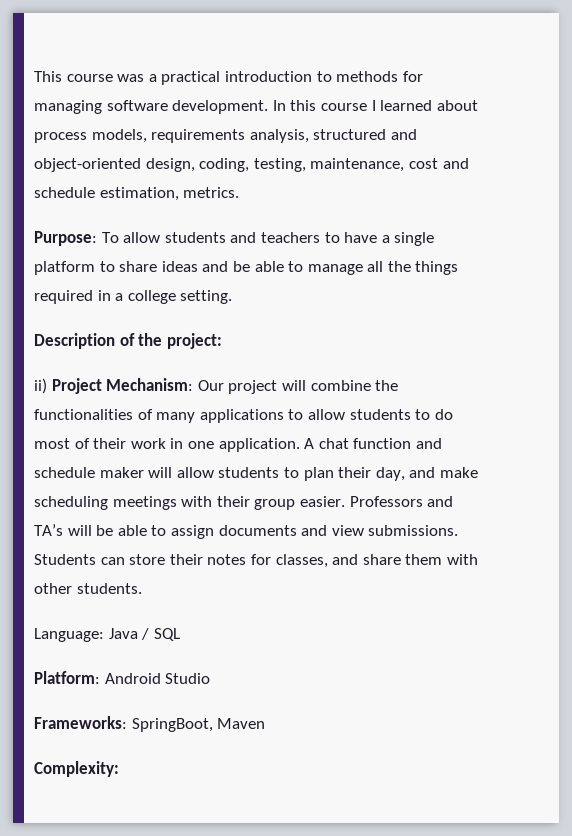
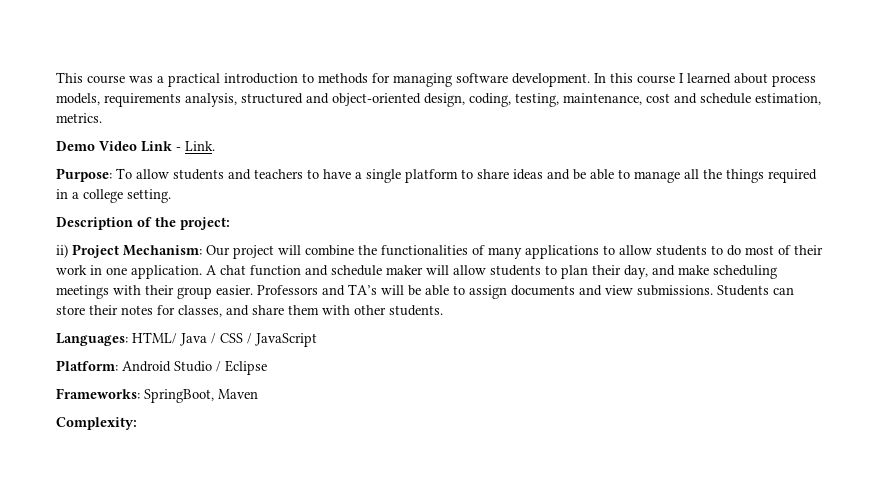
+ Demo Video Link - Link.
- Language: Java / SQL
+ Languages: HTML/ Java / CSS / JavaScript
- Platform: Android Studio
+ Platform: Android Studio / Eclipse

